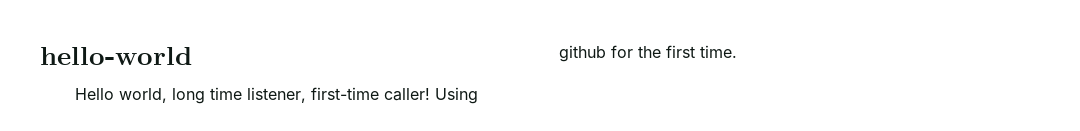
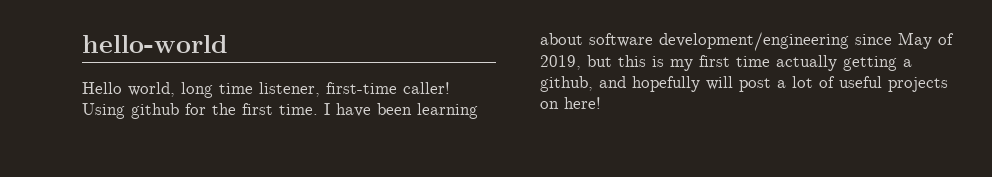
+ I have been learning about software development/engineering since May of 2019, but this is my first time actually getting a github, and hopefully will post a lot of useful projects on here!

